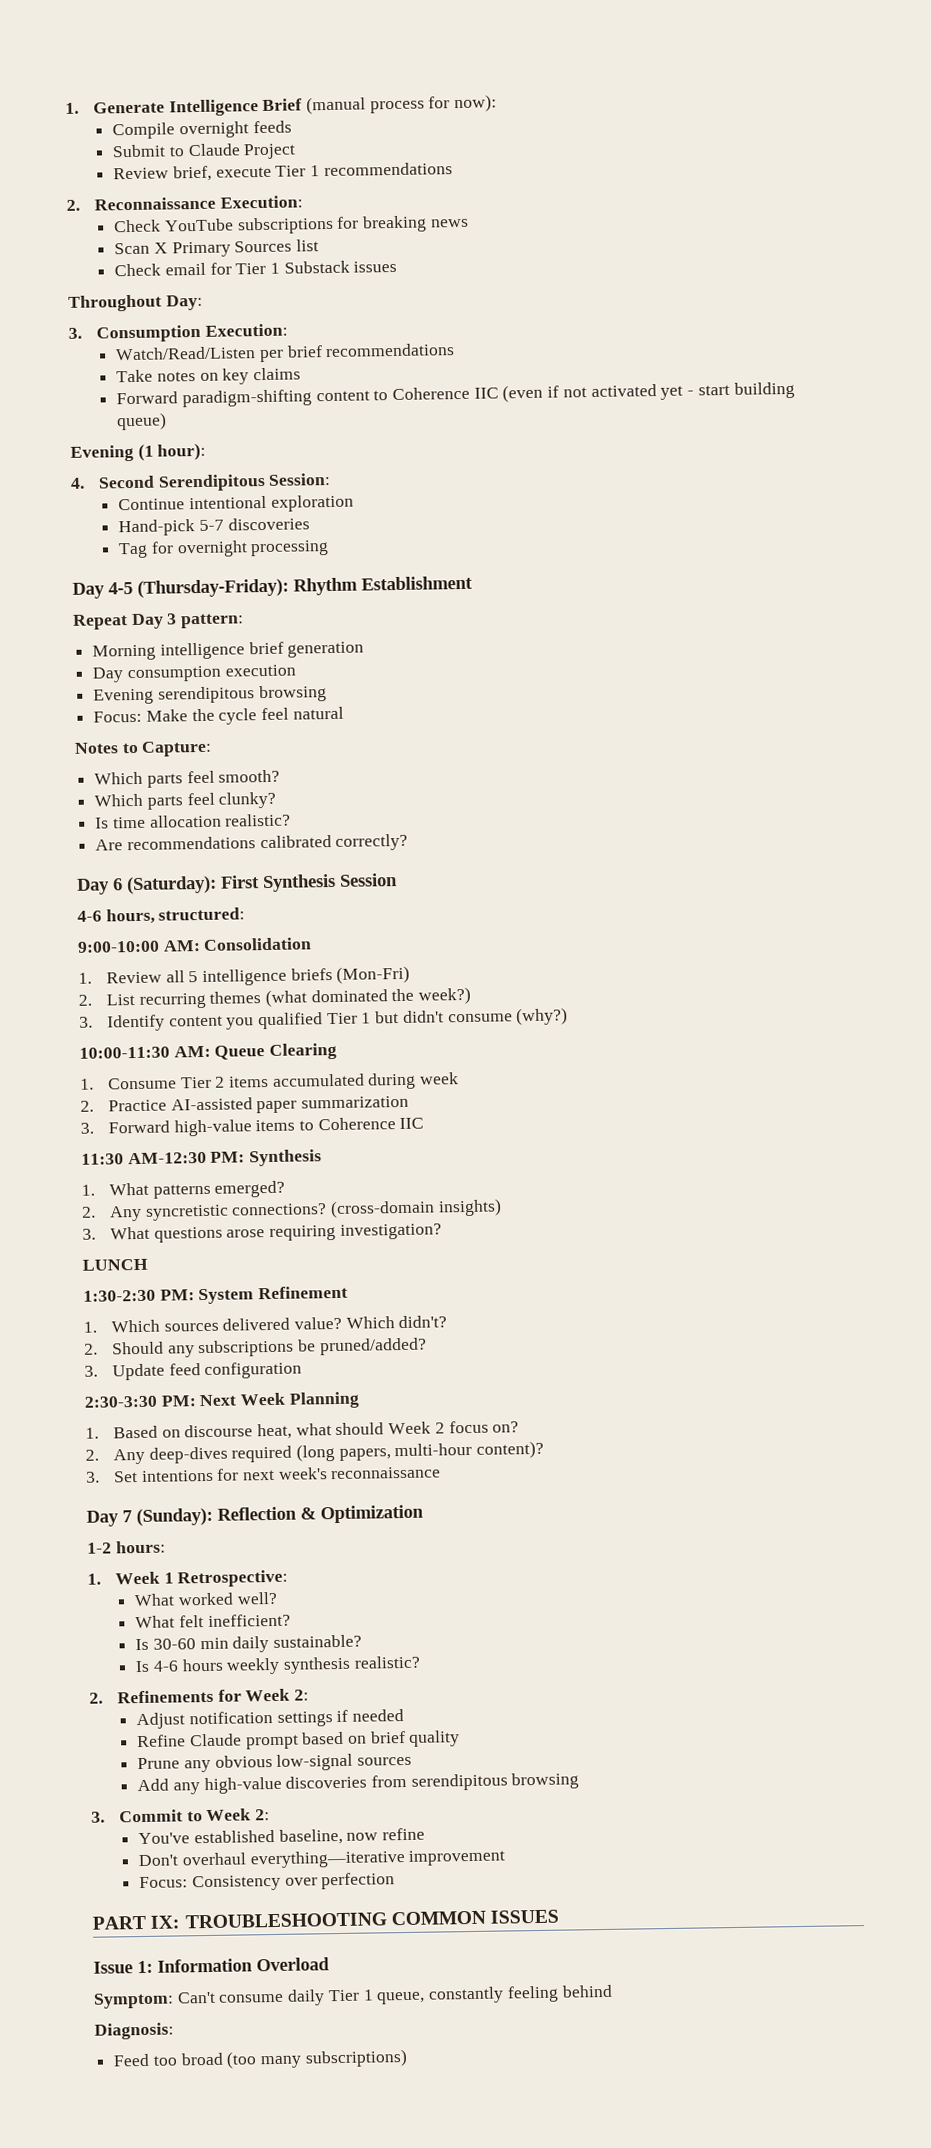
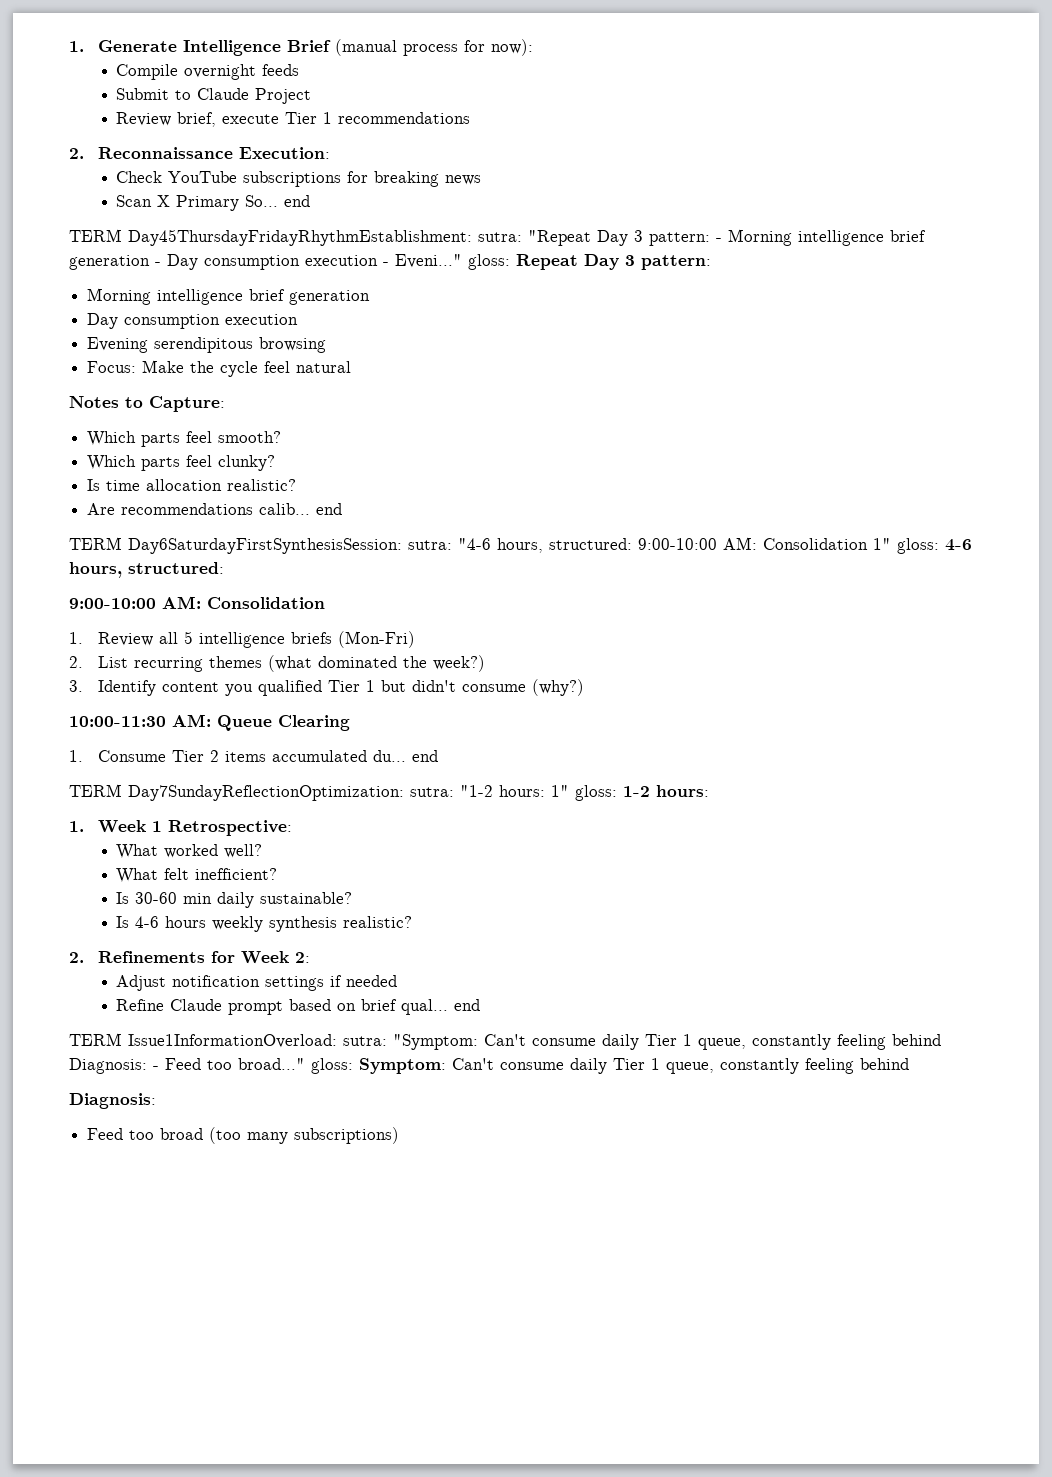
- Scan X Primary Sources list
- Check email for Tier 1 Substack issues
- Throughout Day:
- 3. Consumption Execution:
- Watch/Read/Listen per brief recommendations
- Take notes on key claims
- Forward paradigm-shifting content to Coherence IIC (even if not activated yet - start building queue)
- Evening (1 hour):
- 4. Second Serendipitous Session:
- Continue intentional exploration
- Hand-pick 5-7 discoveries
- Tag for overnight processing
- Day 4-5 (Thursday-Friday): Rhythm Establishment
- Repeat Day 3 pattern:
+ Scan X Primary So... end
+ TERM Day45ThursdayFridayRhythmEstablishment: sutra: "Repeat Day 3 pattern: - Morning intelligence brief generation - Day consumption execution - Eveni..." gloss: Repeat Day 3 pattern:
- Are recommendations calibrated correctly?
- Day 6 (Saturday): First Synthesis Session
- 4-6 hours, structured:
+ Are recommendations calib... end
+ TERM Day6SaturdayFirstSynthesisSession: sutra: "4-6 hours, structured: 9:00-10:00 AM: Consolidation 1" gloss: 4-6 hours, structured:
- 1. Consume Tier 2 items accumulated during week
- 2. Practice AI-assisted paper summarization
- 3. Forward high-value items to Coherence IIC
- 11:30 AM-12:30 PM: Synthesis
- 1. What patterns emerged?
- 2. Any syncretistic connections? (cross-domain insights)
- 3. What questions arose requiring investigation?
- LUNCH
- 1:30-2:30 PM: System Refinement
- 1. Which sources delivered value? Which didn't?
- 2. Should any subscriptions be pruned/added?
- 3. Update feed configuration
- 2:30-3:30 PM: Next Week Planning
- 1. Based on discourse heat, what should Week 2 focus on?
- 2. Any deep-dives required (long papers, multi-hour content)?
- 3. Set intentions for next week's reconnaissance
- Day 7 (Sunday): Reflection & Optimization
- 1-2 hours:
+ 1. Consume Tier 2 items accumulated du... end
+ TERM Day7SundayReflectionOptimization: sutra: "1-2 hours: 1" gloss: 1-2 hours:
- Refine Claude prompt based on brief quality
- Prune any obvious low-signal sources
- Add any high-value discoveries from serendipitous browsing
- 3. Commit to Week 2:
- You've established baseline, now refine
- Don't overhaul everything—iterative improvement
- Focus: Consistency over perfection
- PART IX: TROUBLESHOOTING COMMON ISSUES
- Issue 1: Information Overload
- Symptom: Can't consume daily Tier 1 queue, constantly feeling behind
+ Refine Claude prompt based on brief qual... end
+ TERM Issue1InformationOverload: sutra: "Symptom: Can't consume daily Tier 1 queue, constantly feeling behind Diagnosis: - Feed too broad..." gloss: Symptom: Can't consume daily Tier 1 queue, constantly feeling behind

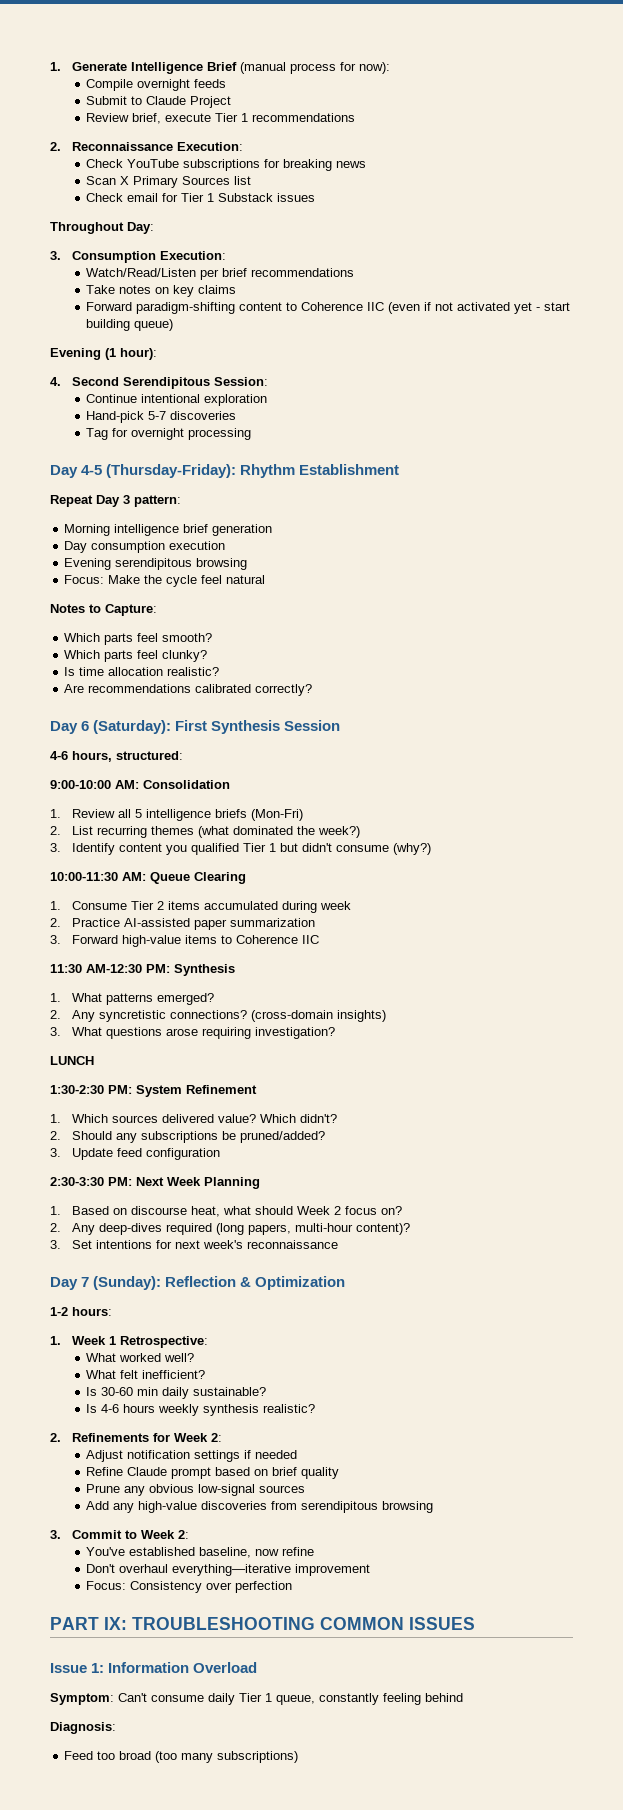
- Scan X Primary So... end
- TERM Day45ThursdayFridayRhythmEstablishment: sutra: "Repeat Day 3 pattern: - Morning intelligence brief generation - Day consumption execution - Eveni..." gloss: Repeat Day 3 pattern:
+ Scan X Primary Sources list
+ Check email for Tier 1 Substack issues
+ Throughout Day:
+ 3. Consumption Execution:
+ Watch/Read/Listen per brief recommendations
+ Take notes on key claims
+ Forward paradigm-shifting content to Coherence IIC (even if not activated yet - start building queue)
+ Evening (1 hour):
+ 4. Second Serendipitous Session:
+ Continue intentional exploration
+ Hand-pick 5-7 discoveries
+ Tag for overnight processing
+ Day 4-5 (Thursday-Friday): Rhythm Establishment
+ Repeat Day 3 pattern:
- Are recommendations calib... end
- TERM Day6SaturdayFirstSynthesisSession: sutra: "4-6 hours, structured: 9:00-10:00 AM: Consolidation 1" gloss: 4-6 hours, structured:
+ Are recommendations calibrated correctly?
+ Day 6 (Saturday): First Synthesis Session
+ 4-6 hours, structured:
- 1. Consume Tier 2 items accumulated du... end
- TERM Day7SundayReflectionOptimization: sutra: "1-2 hours: 1" gloss: 1-2 hours:
+ 1. Consume Tier 2 items accumulated during week
+ 2. Practice AI-assisted paper summarization
+ 3. Forward high-value items to Coherence IIC
+ 11:30 AM-12:30 PM: Synthesis
+ 1. What patterns emerged?
+ 2. Any syncretistic connections? (cross-domain insights)
+ 3. What questions arose requiring investigation?
+ LUNCH
+ 1:30-2:30 PM: System Refinement
+ 1. Which sources delivered value? Which didn't?
+ 2. Should any subscriptions be pruned/added?
+ 3. Update feed configuration
+ 2:30-3:30 PM: Next Week Planning
+ 1. Based on discourse heat, what should Week 2 focus on?
+ 2. Any deep-dives required (long papers, multi-hour content)?
+ 3. Set intentions for next week's reconnaissance
+ Day 7 (Sunday): Reflection & Optimization
+ 1-2 hours:
- Refine Claude prompt based on brief qual... end
- TERM Issue1InformationOverload: sutra: "Symptom: Can't consume daily Tier 1 queue, constantly feeling behind Diagnosis: - Feed too broad..." gloss: Symptom: Can't consume daily Tier 1 queue, constantly feeling behind
+ Refine Claude prompt based on brief quality
+ Prune any obvious low-signal sources
+ Add any high-value discoveries from serendipitous browsing
+ 3. Commit to Week 2:
+ You've established baseline, now refine
+ Don't overhaul everything—iterative improvement
+ Focus: Consistency over perfection
+ PART IX: TROUBLESHOOTING COMMON ISSUES
+ Issue 1: Information Overload
+ Symptom: Can't consume daily Tier 1 queue, constantly feeling behind

